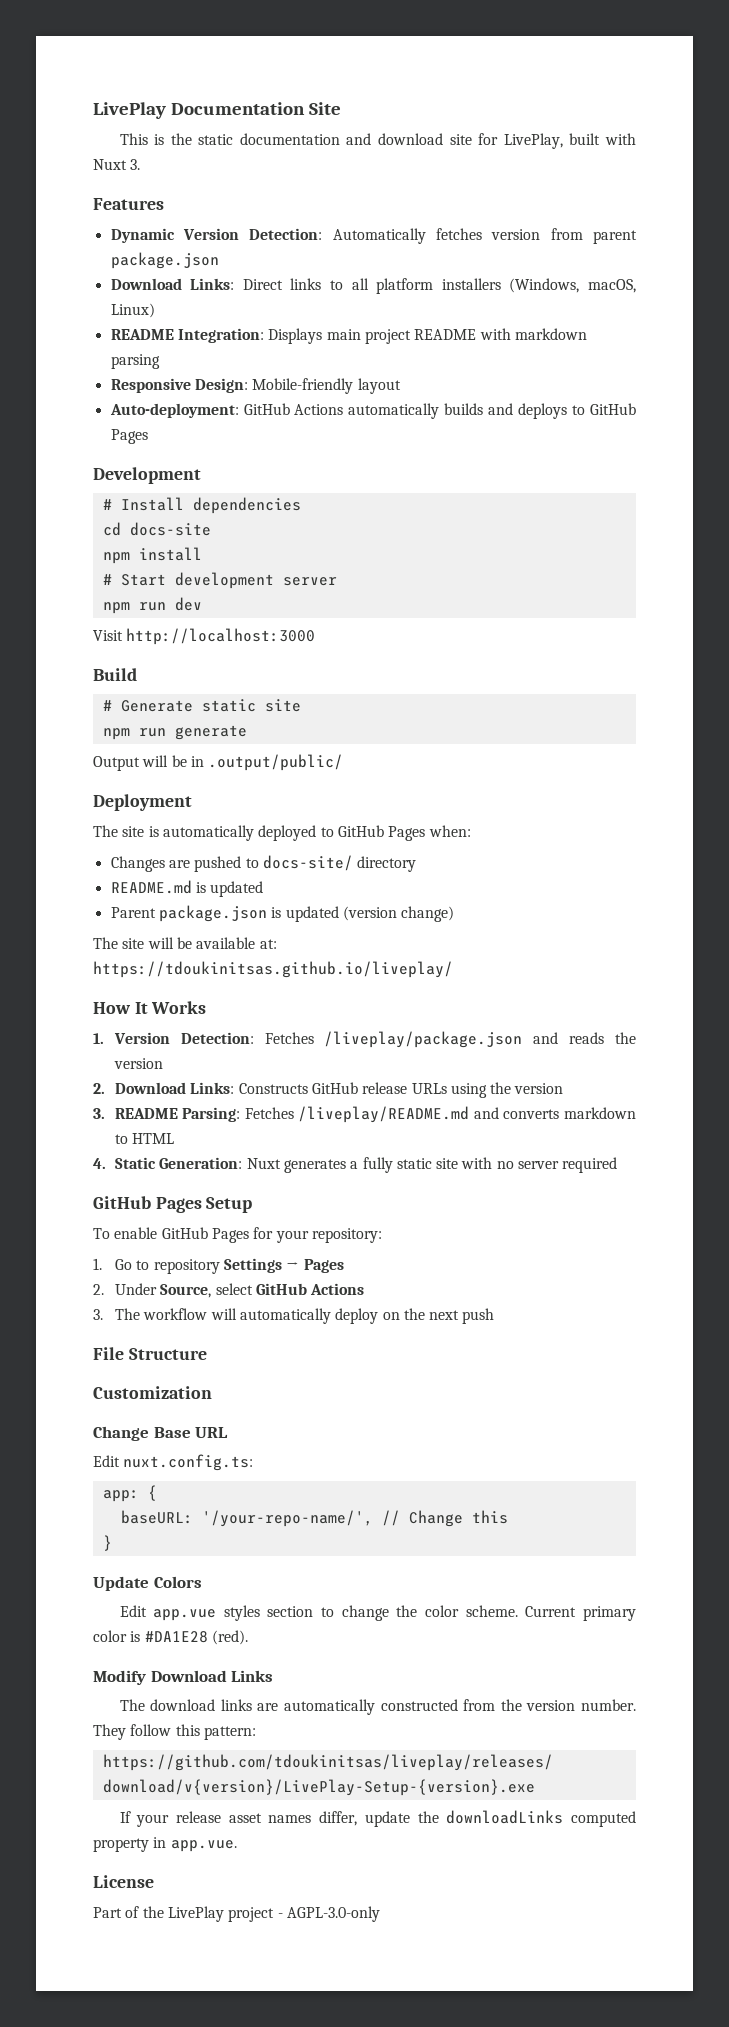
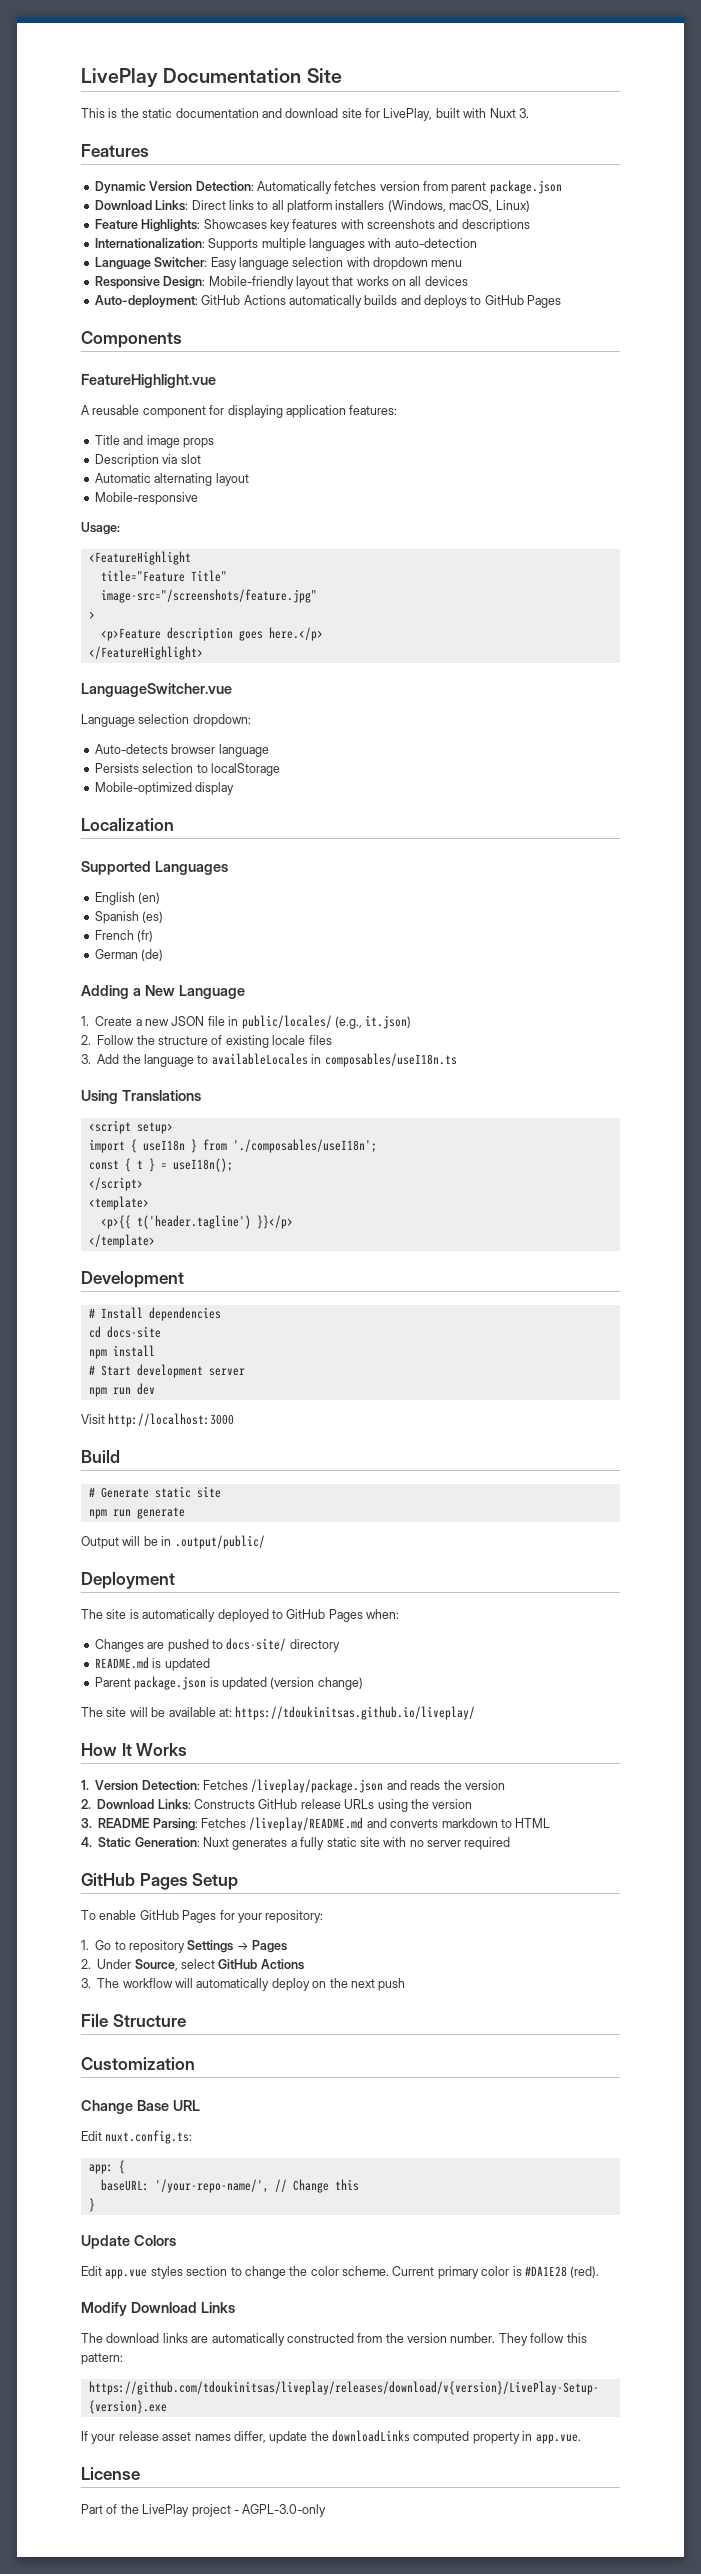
- README Integration: Displays main project README with markdown parsing
+ Feature Highlights: Showcases key features with screenshots and descriptions
+ Internationalization: Supports multiple languages with auto-detection
+ Language Switcher: Easy language selection with dropdown menu
- Responsive Design: Mobile-friendly layout
+ Responsive Design: Mobile-friendly layout that works on all devices
+ Components
+ FeatureHighlight.vue
+ A reusable component for displaying application features:
+ Title and image props
+ Description via slot
+ Automatic alternating layout
+ Mobile-responsive
+ Usage:
+ <FeatureHighlight
+ title="Feature Title"
+ image-src="/screenshots/feature.jpg"
+ >
+ <p>Feature description goes here.</p>
+ </FeatureHighlight>
+ LanguageSwitcher.vue
+ Language selection dropdown:
+ Auto-detects browser language
+ Persists selection to localStorage
+ Mobile-optimized display
+ Localization
+ Supported Languages
+ English (en)
+ Spanish (es)
+ French (fr)
+ German (de)
+ Adding a New Language
+ 1. Create a new JSON file in public/locales/ (e.g., it.json)
+ 2. Follow the structure of existing locale files
+ 3. Add the language to availableLocales in composables/useI18n.ts
+ Using Translations
+ <script setup>
+ import { useI18n } from './composables/useI18n';
+ const { t } = useI18n();
+ </script>
+ <template>
+ <p>{{ t('header.tagline') }}</p>
+ </template>

